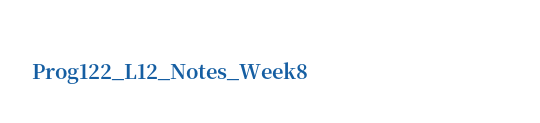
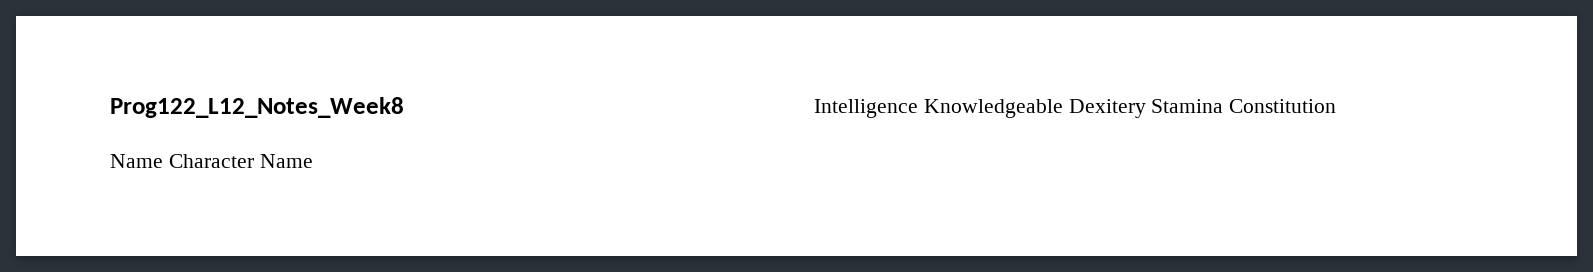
+ Name Character Name
+ Intelligence Knowledgeable Dexitery Stamina Constitution

